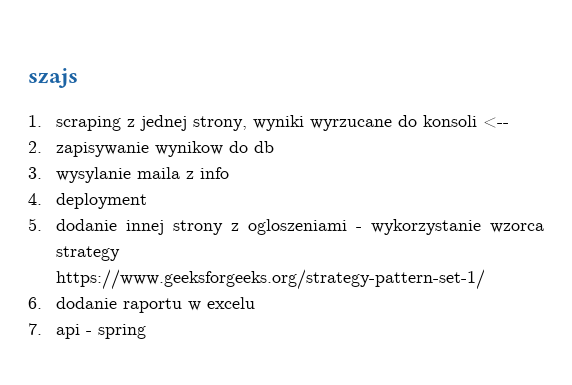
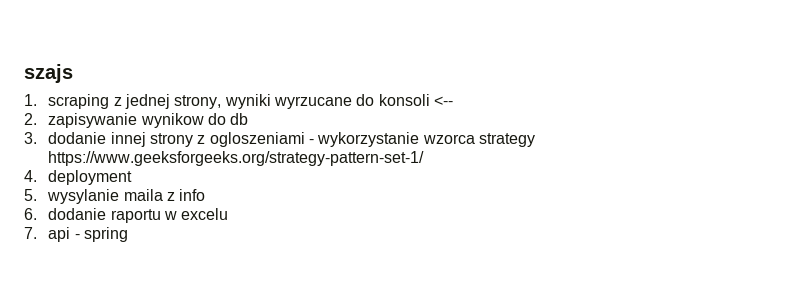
- 3. wysylanie maila z info
- 4. deployment
- 5. dodanie innej strony z ogloszeniami - wykorzystanie wzorca strategy https://www.geeksforgeeks.org/strategy-pattern-set-1/
+ 3. dodanie innej strony z ogloszeniami - wykorzystanie wzorca strategy https://www.geeksforgeeks.org/strategy-pattern-set-1/
+ 4. deployment
+ 5. wysylanie maila z info

